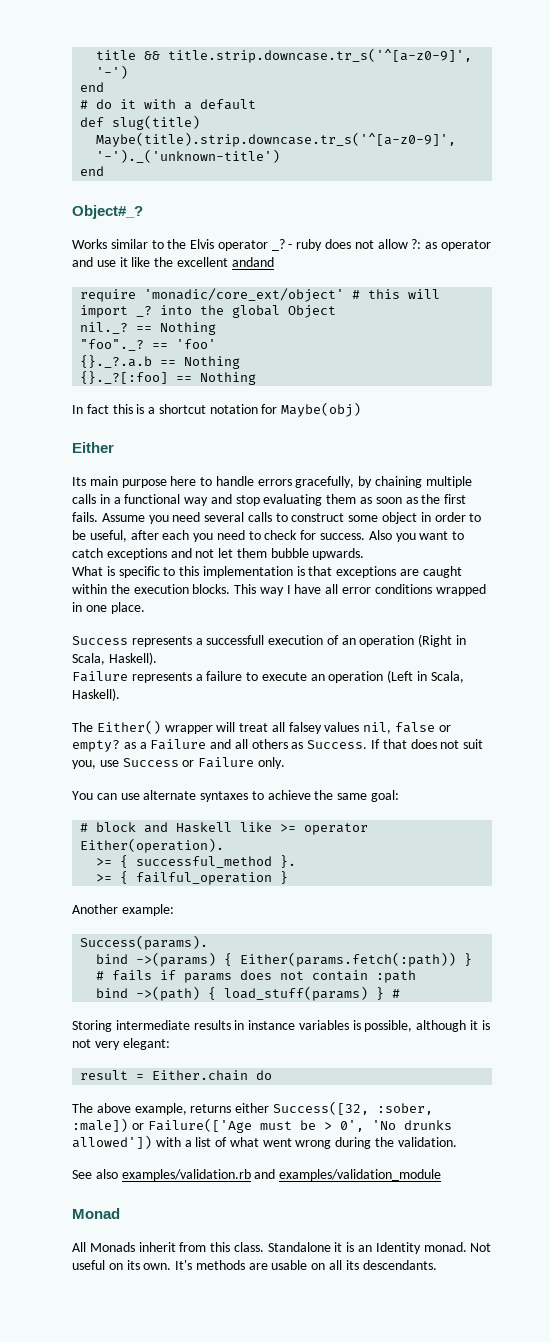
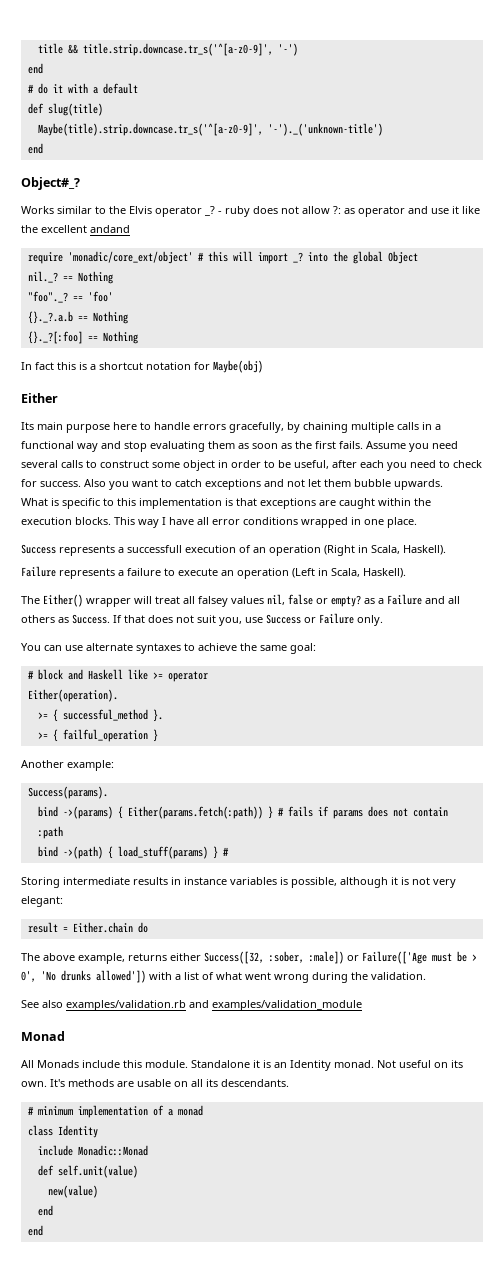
- All Monads inherit from this class.
+ All Monads include this module.
+ # minimum implementation of a monad
+ class Identity
+ include Monadic::Monad
+ def self.unit(value)
+ new(value)
+ end
+ end

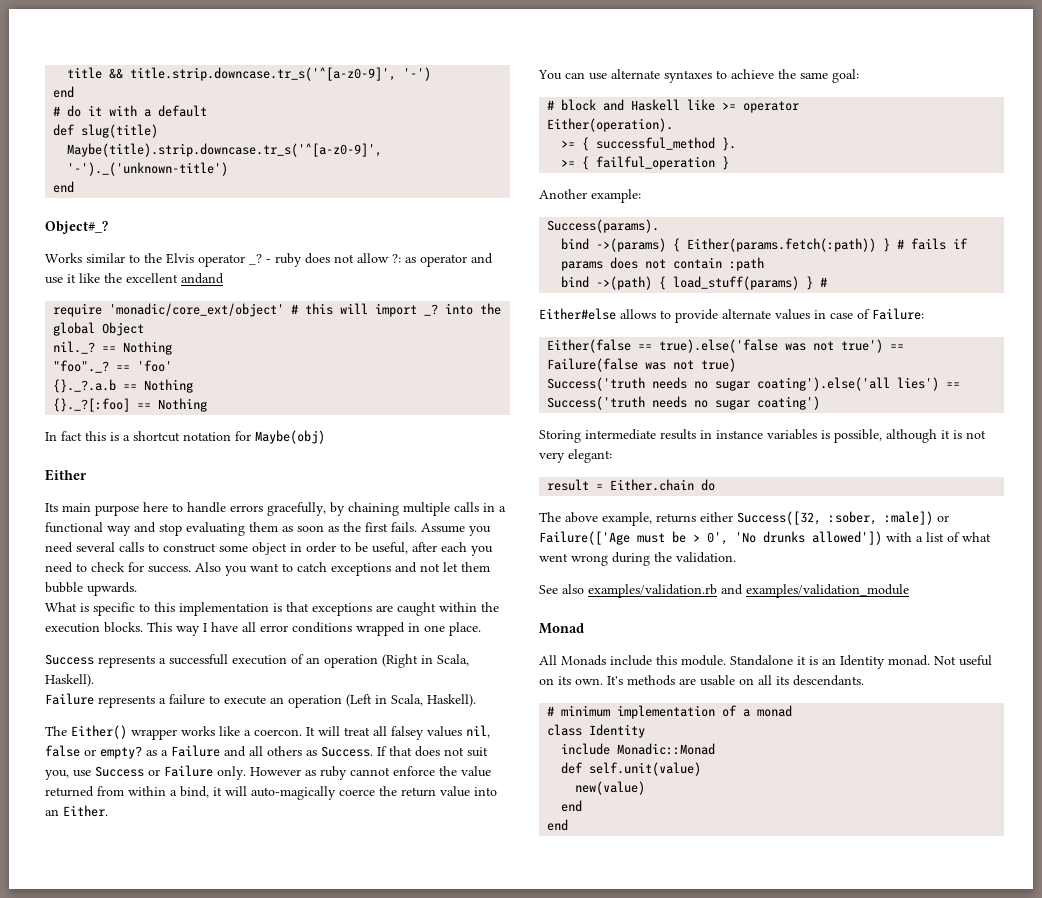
- The Either() wrapper will treat all falsey values nil, false or empty? as a Failure and all others as Success.
+ The Either() wrapper works like a coercon. It will treat all falsey values nil, false or empty? as a Failure and all others as Success.
+ However as ruby cannot enforce the value returned from within a bind, it will auto-magically coerce the return value into an Either.
+ Either#else allows to provide alternate values in case of Failure:
+ Either(false == true).else('false was not true') == Failure(false was not true)
+ Success('truth needs no sugar coating').else('all lies') == Success('truth needs no sugar coating')

